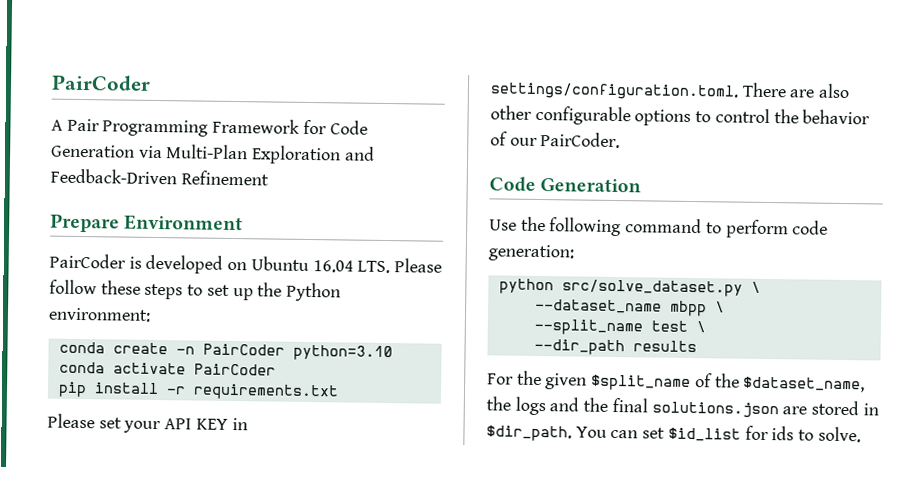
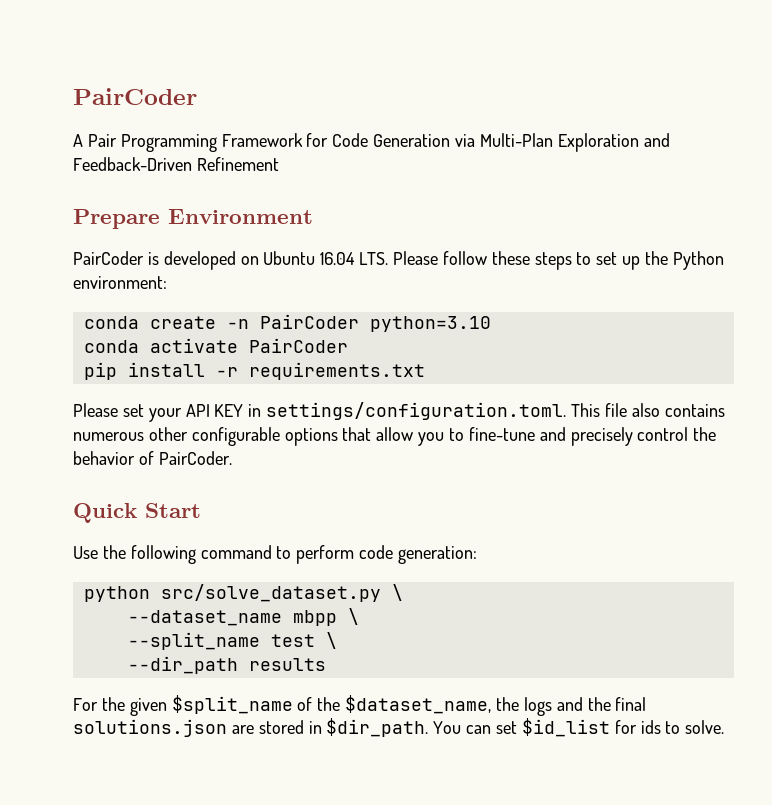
- Please set your API KEY in settings/configuration.toml. There are also other configurable options to control the behavior of our PairCoder.
- Code Generation
+ Please set your API KEY in settings/configuration.toml. This file also contains numerous other configurable options that allow you to fine-tune and precisely control the behavior of PairCoder.
+ Quick Start

